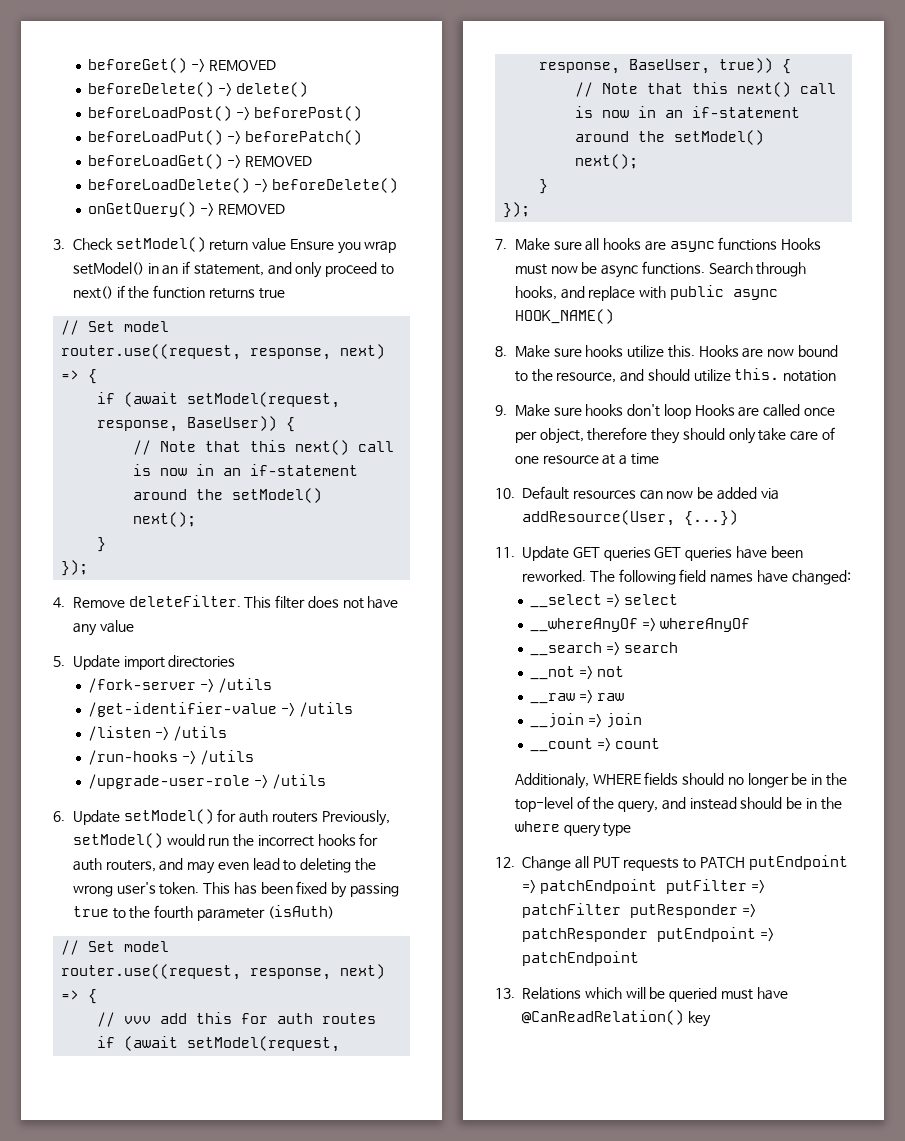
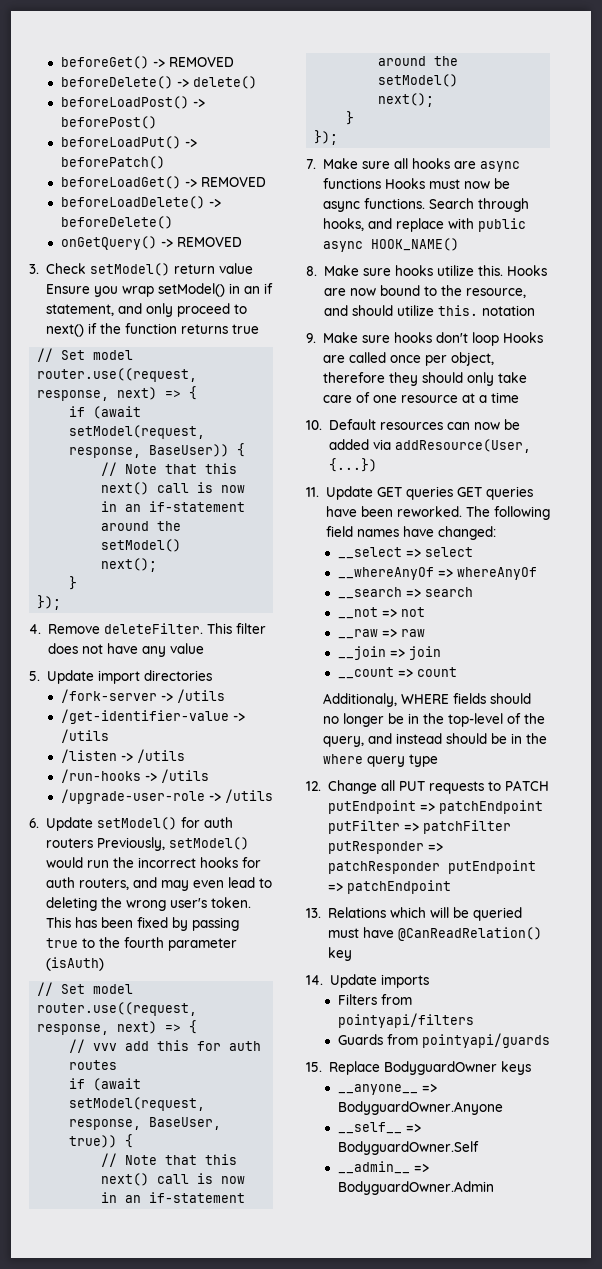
+ 14. Update imports
+ Filters from pointyapi/filters
+ Guards from pointyapi/guards
+ 15. Replace BodyguardOwner keys
+ __anyone__ => BodyguardOwner.Anyone
+ __self__ => BodyguardOwner.Self
+ __admin__ => BodyguardOwner.Admin

